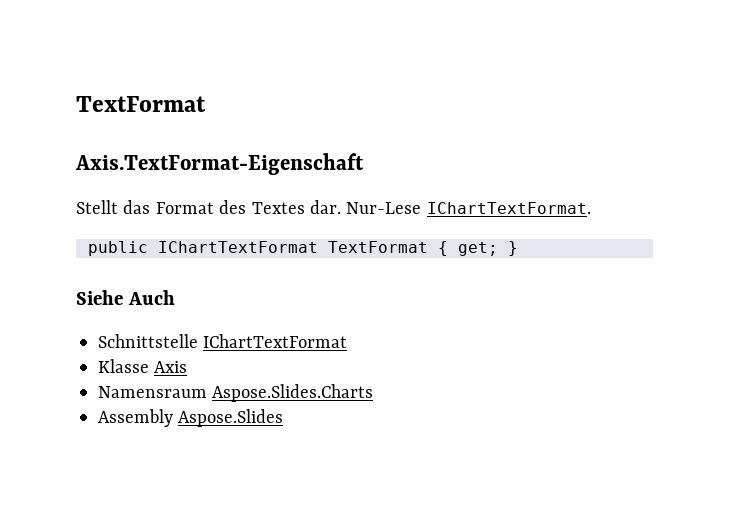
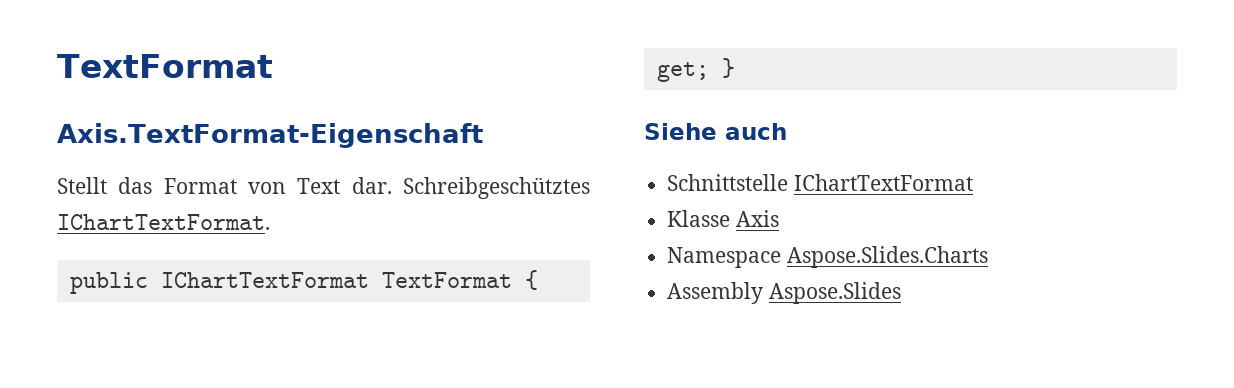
- Stellt das Format des Textes dar. Nur-Lese IChartTextFormat.
+ Stellt das Format von Text dar. Schreibgeschütztes IChartTextFormat.
- Siehe Auch
+ Siehe auch
- Namensraum Aspose.Slides.Charts
+ Namespace Aspose.Slides.Charts

